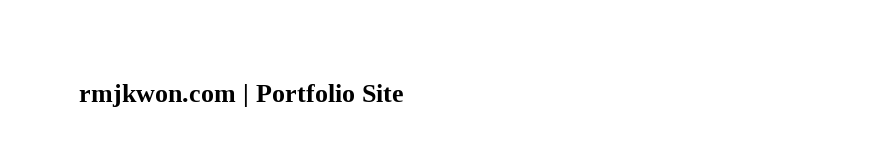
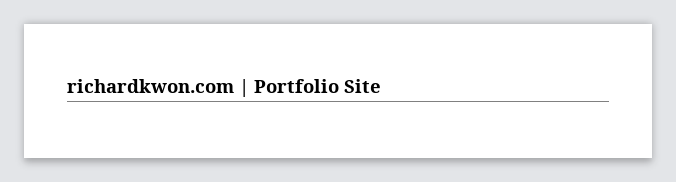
- rmjkwon.com | Portfolio Site
+ richardkwon.com | Portfolio Site

